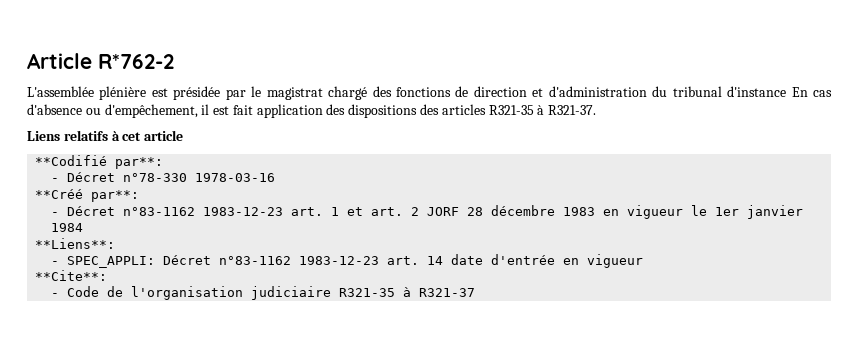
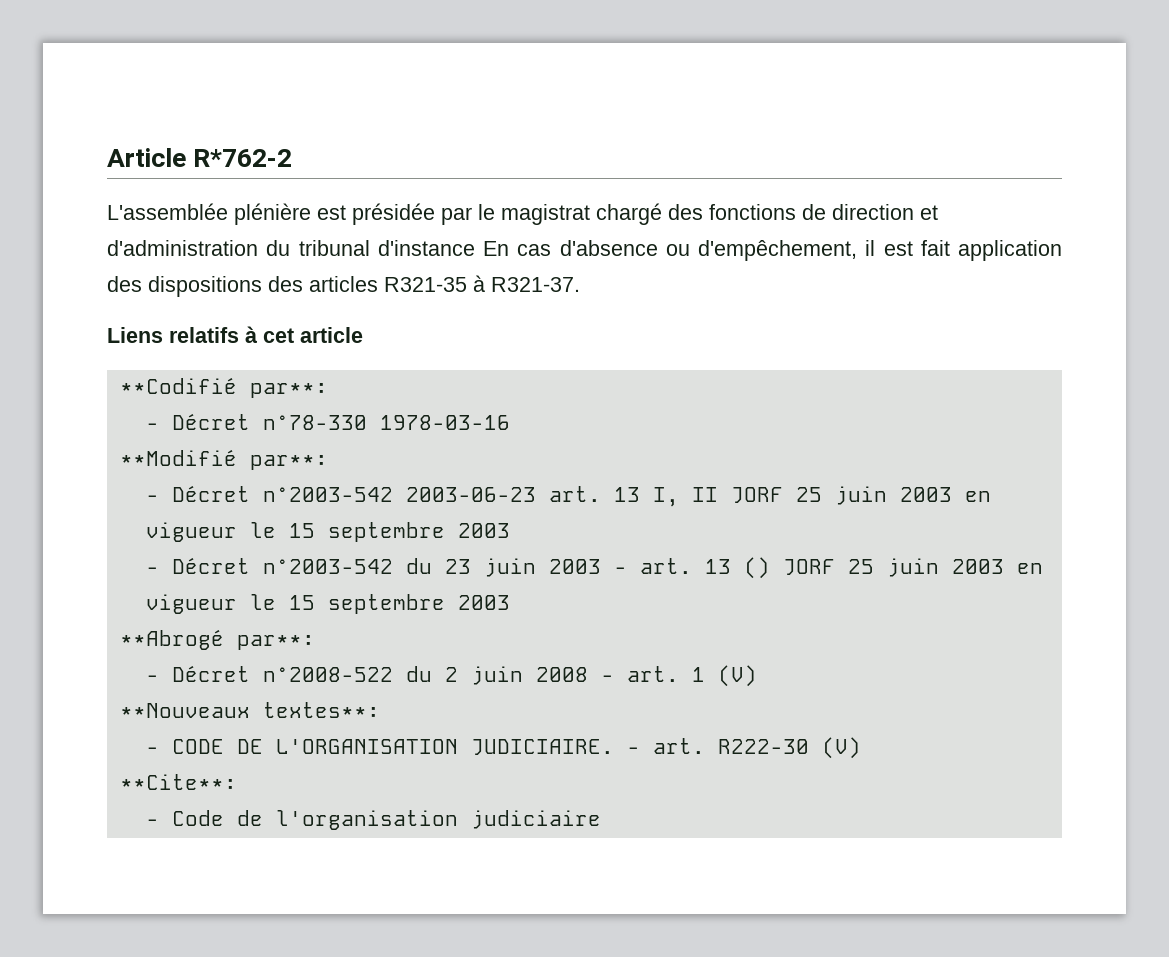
- **Créé par**:
- - Décret n°83-1162 1983-12-23 art. 1 et art. 2 JORF 28 décembre 1983 en vigueur le 1er janvier 1984
- **Liens**:
- - SPEC_APPLI: Décret n°83-1162 1983-12-23 art. 14 date d'entrée en vigueur
+ **Modifié par**:
+ - Décret n°2003-542 2003-06-23 art. 13 I, II JORF 25 juin 2003 en vigueur le 15 septembre 2003
+ - Décret n°2003-542 du 23 juin 2003 - art. 13 () JORF 25 juin 2003 en vigueur le 15 septembre 2003
+ **Abrogé par**:
+ - Décret n°2008-522 du 2 juin 2008 - art. 1 (V)
+ **Nouveaux textes**:
+ - CODE DE L'ORGANISATION JUDICIAIRE. - art. R222-30 (V)
- - Code de l'organisation judiciaire R321-35 à R321-37
+ - Code de l'organisation judiciaire

